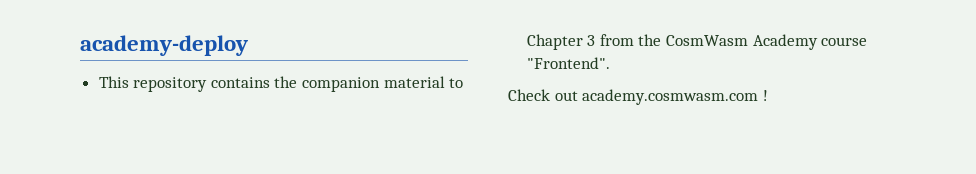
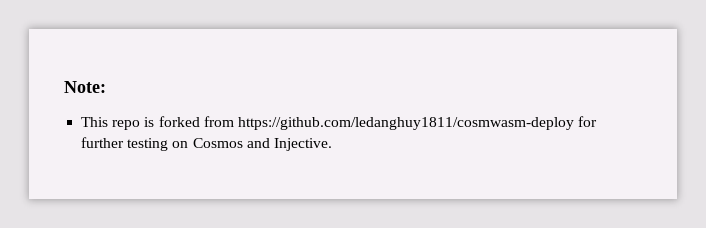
- academy-deploy
+ Note:
- This repository contains the companion material to Chapter 3 from the CosmWasm Academy course "Frontend".
- Check out academy.cosmwasm.com !
+ This repo is forked from https://github.com/ledanghuy1811/cosmwasm-deploy for further testing on Cosmos and Injective.

